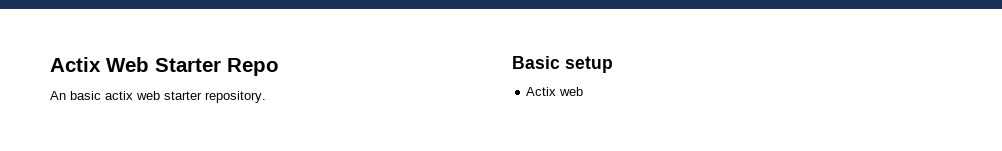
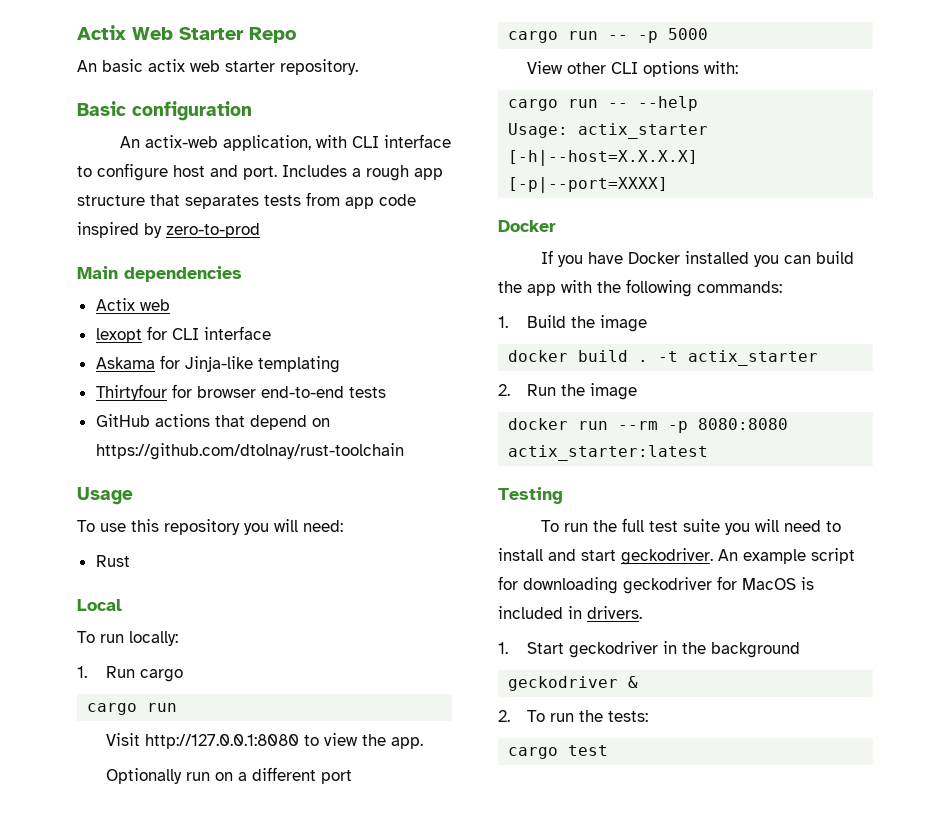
- Basic setup
+ Basic configuration
+ An actix-web application, with CLI interface to configure host and port. Includes a rough app structure that separates tests from app code inspired by zero-to-prod
+ Main dependencies
  Actix web
+ lexopt for CLI interface
+ Askama for Jinja-like templating
+ Thirtyfour for browser end-to-end tests
+ GitHub actions that depend on https://github.com/dtolnay/rust-toolchain
+ Usage
+ To use this repository you will need:
+ Rust
+ Local
+ To run locally:
+ 1. Run cargo
+ cargo run
+ Visit http://127.0.0.1:8080 to view the app.
+ Optionally run on a different port
+ cargo run -- -p 5000
+ View other CLI options with:
+ cargo run -- --help
+ Usage: actix_starter [-h|--host=X.X.X.X] [-p|--port=XXXX]
+ Docker
+ If you have Docker installed you can build the app with the following commands:
+ 1. Build the image
+ docker build . -t actix_starter
+ 2. Run the image
+ docker run --rm -p 8080:8080 actix_starter:latest
+ Testing
+ To run the full test suite you will need to install and start geckodriver. An example script for downloading geckodriver for MacOS is included in drivers.
+ 1. Start geckodriver in the background
+ geckodriver &
+ 2. To run the tests:
+ cargo test

